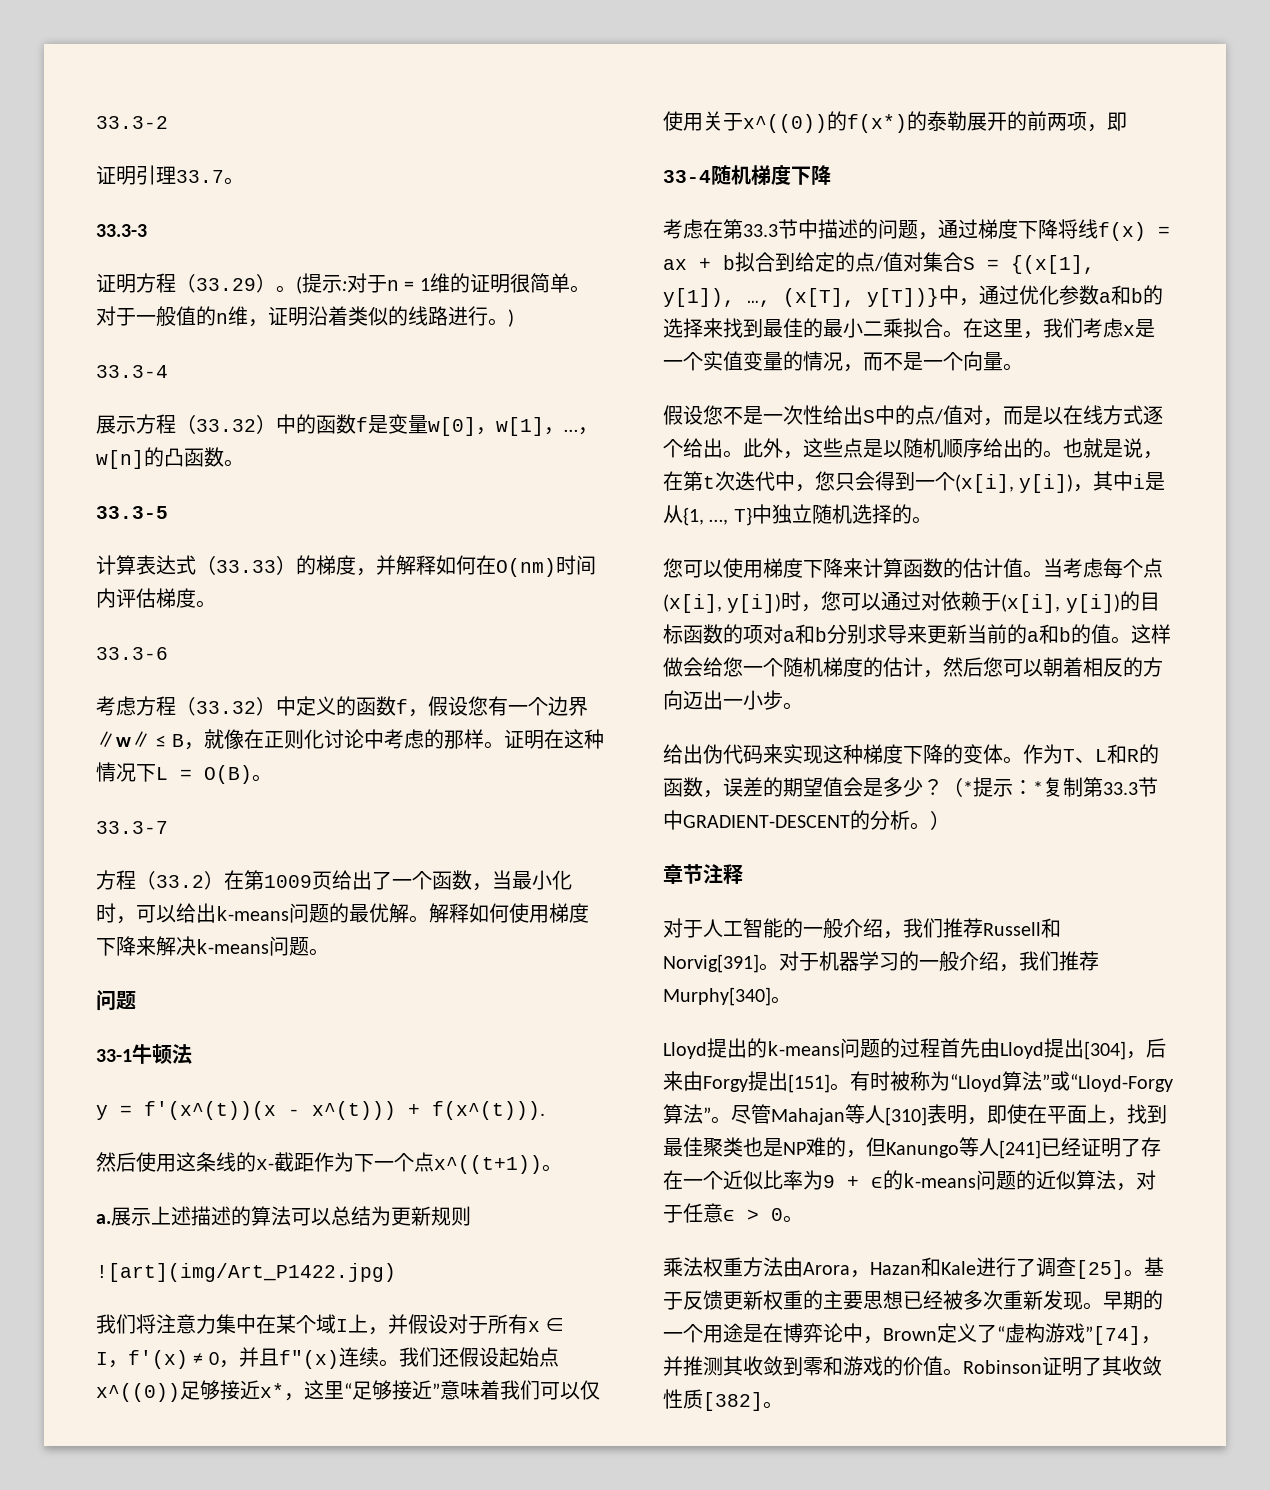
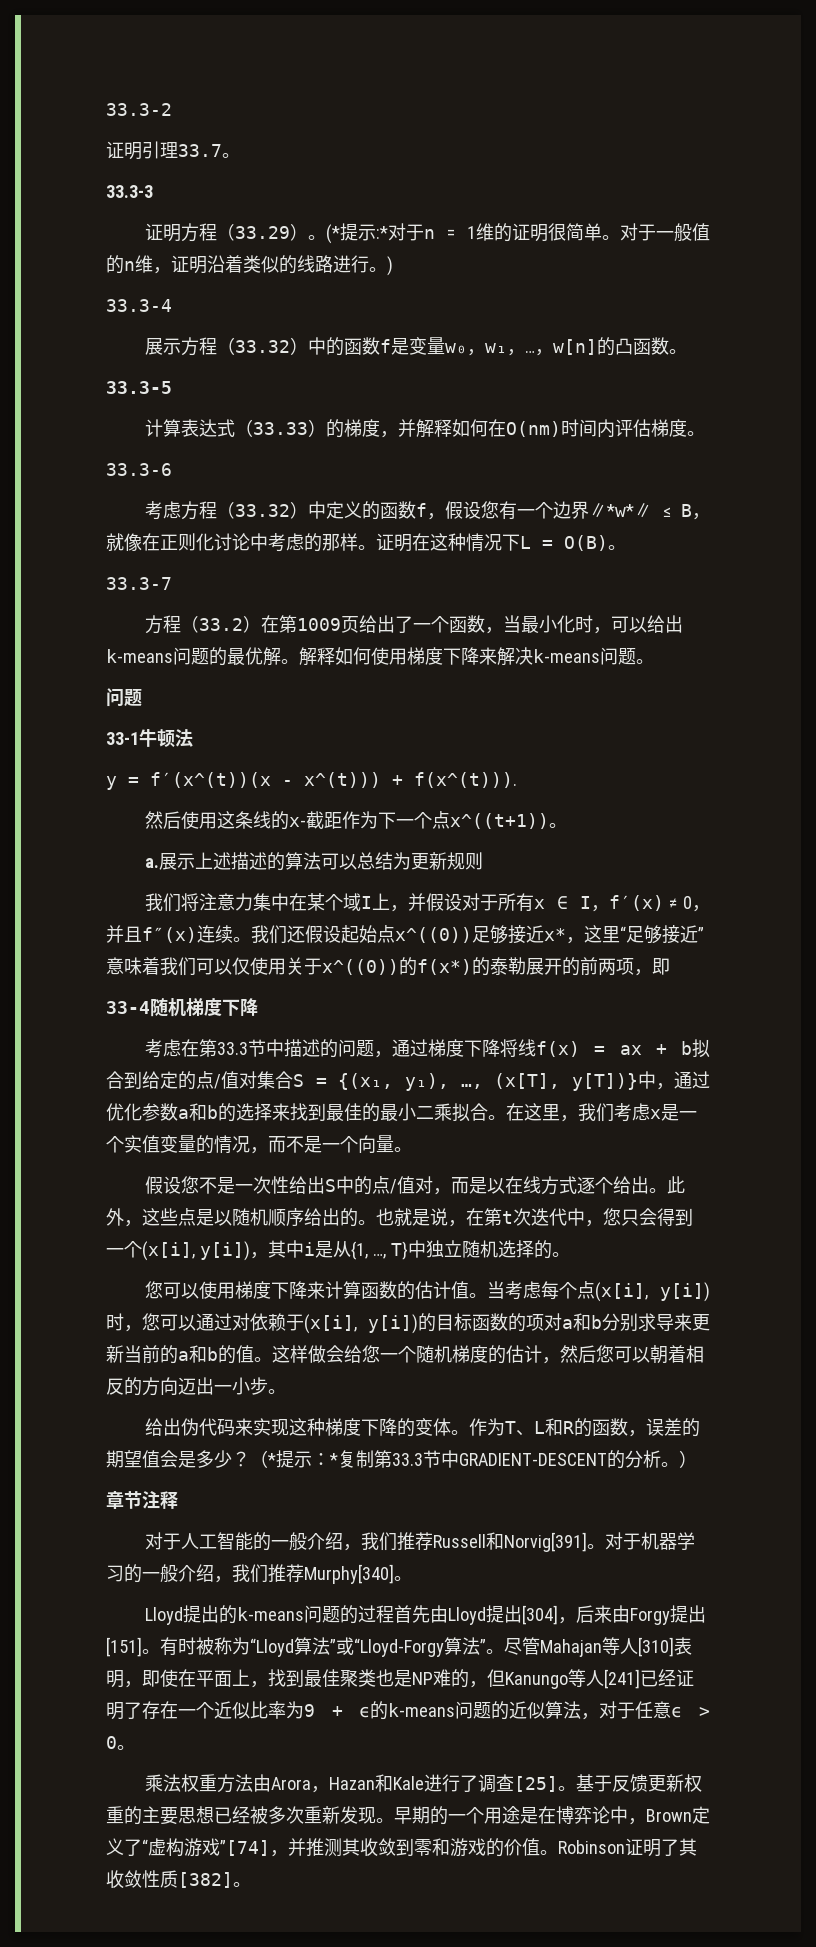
- (提示:对于n = 1维的证明很简单。
+ (*提示:*对于n = 1维的证明很简单。
- 展示方程（33.32）中的函数f是变量w[0]，w[1]，…
+ 展示方程（33.32）中的函数f是变量w₀，w₁，…
- 考虑方程（33.32）中定义的函数f，假设您有一个边界∥w∥ ≤ B，就像在正则化讨论中考虑的那样。
+ 考虑方程（33.32）中定义的函数f，假设您有一个边界∥*w*∥ ≤ B，就像在正则化讨论中考虑的那样。
- ![art](img/Art_P1422.jpg)
- 考虑在第33.3节中描述的问题，通过梯度下降将线f(x) = ax + b拟合到给定的点/值对集合S = {(x[1], y[1]), …, (x[T], y[T])}中，通过优化参数a和b的选择来找到最佳的最小二乘拟合。
+ 考虑在第33.3节中描述的问题，通过梯度下降将线f(x) = ax + b拟合到给定的点/值对集合S = {(x₁, y₁), …, (x[T], y[T])}中，通过优化参数a和b的选择来找到最佳的最小二乘拟合。

